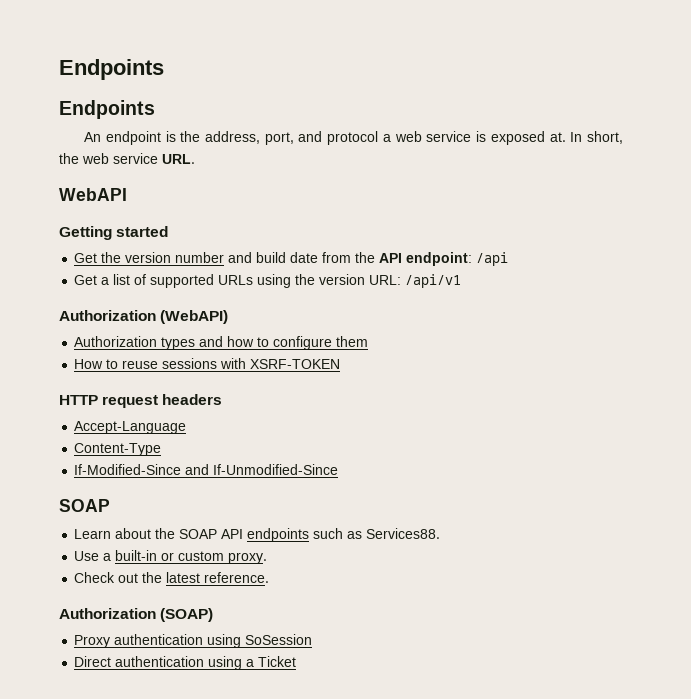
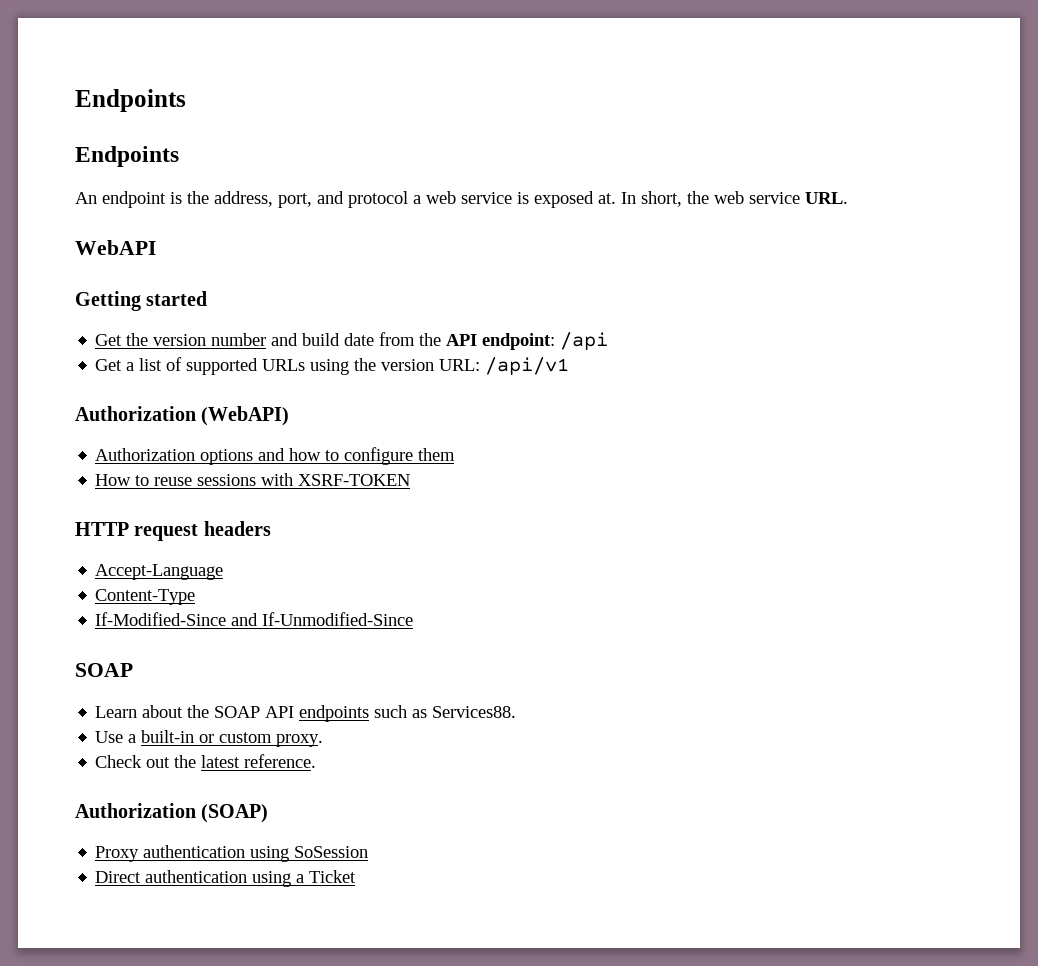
- Authorization types and how to configure them
+ Authorization options and how to configure them

